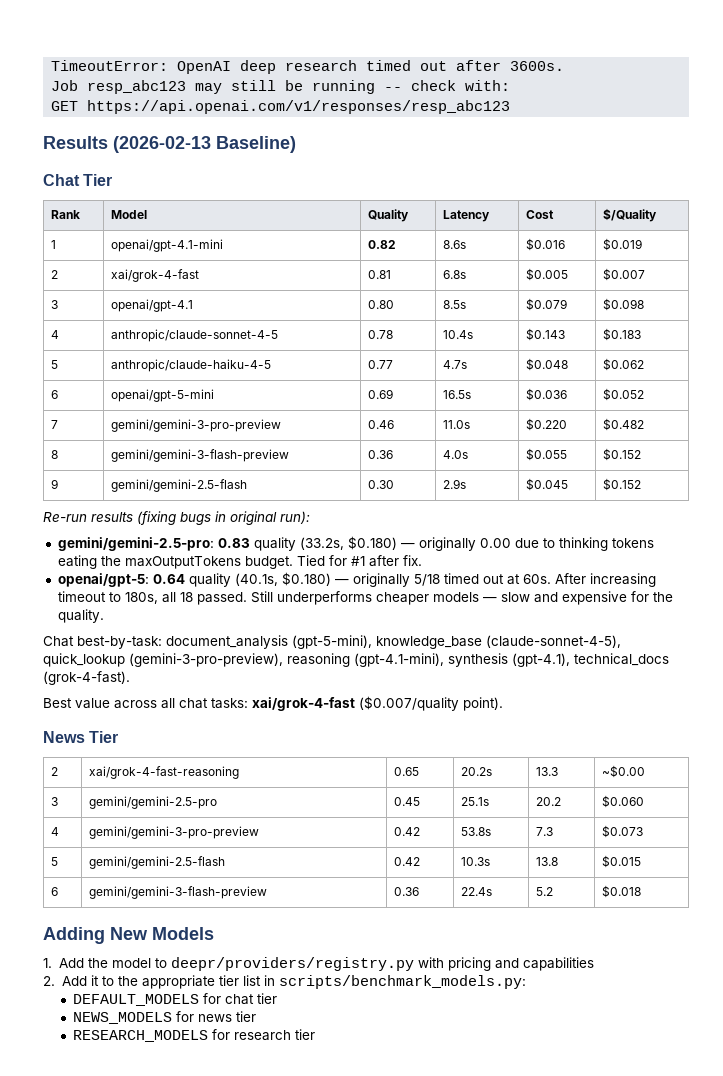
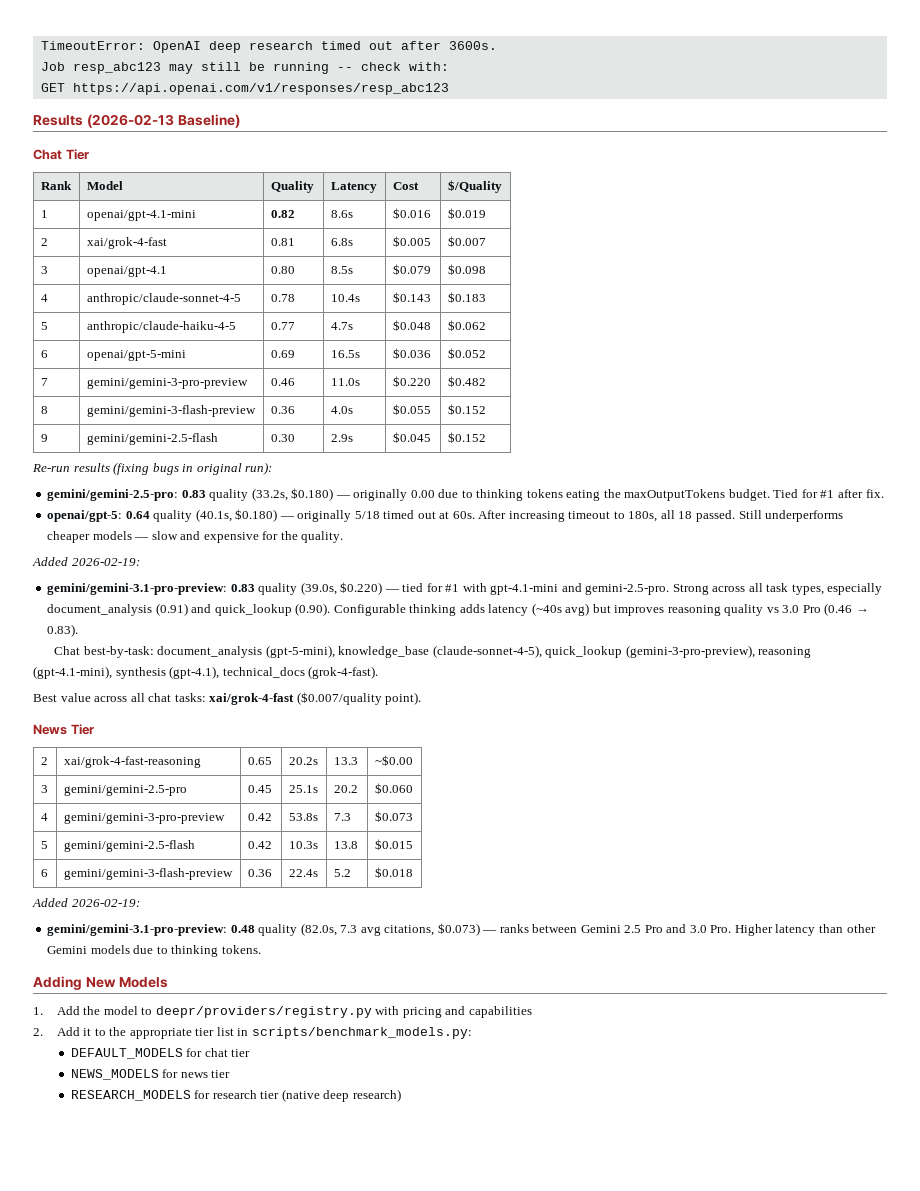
  Still underperforms cheaper models — slow and expensive for the quality.
+ Added 2026-02-19:
+ gemini/gemini-3.1-pro-preview: 0.83 quality (39.0s, $0.220) — tied for #1 with gpt-4.1-mini and gemini-2.5-pro. Strong across all task types, especially document_analysis (0.91) and quick_lookup (0.90). Configurable thinking adds latency (~40s avg) but improves reasoning quality vs 3.0 Pro (0.46 → 0.83).
  6 | gemini/gemini-3-flash-preview | 0.36 | 22.4s | 5.2 | $0.018
+ Added 2026-02-19:
+ gemini/gemini-3.1-pro-preview: 0.48 quality (82.0s, 7.3 avg citations, $0.073) — ranks between Gemini 2.5 Pro and 3.0 Pro. Higher latency than other Gemini models due to thinking tokens.
- RESEARCH_MODELS for research tier
+ RESEARCH_MODELS for research tier (native deep research)

